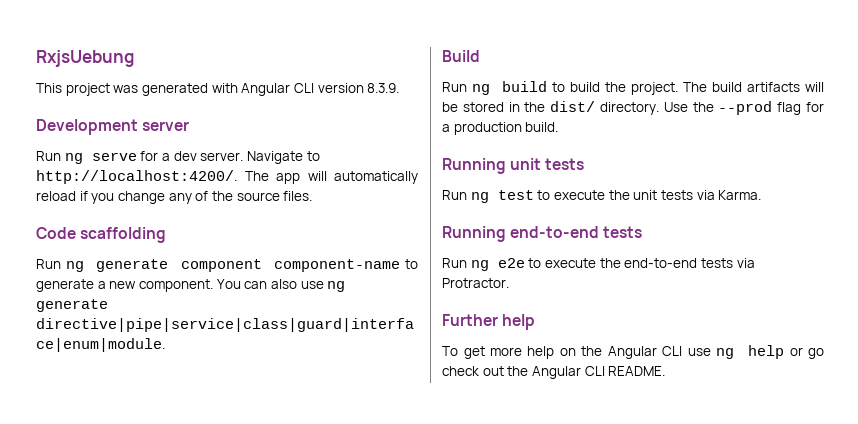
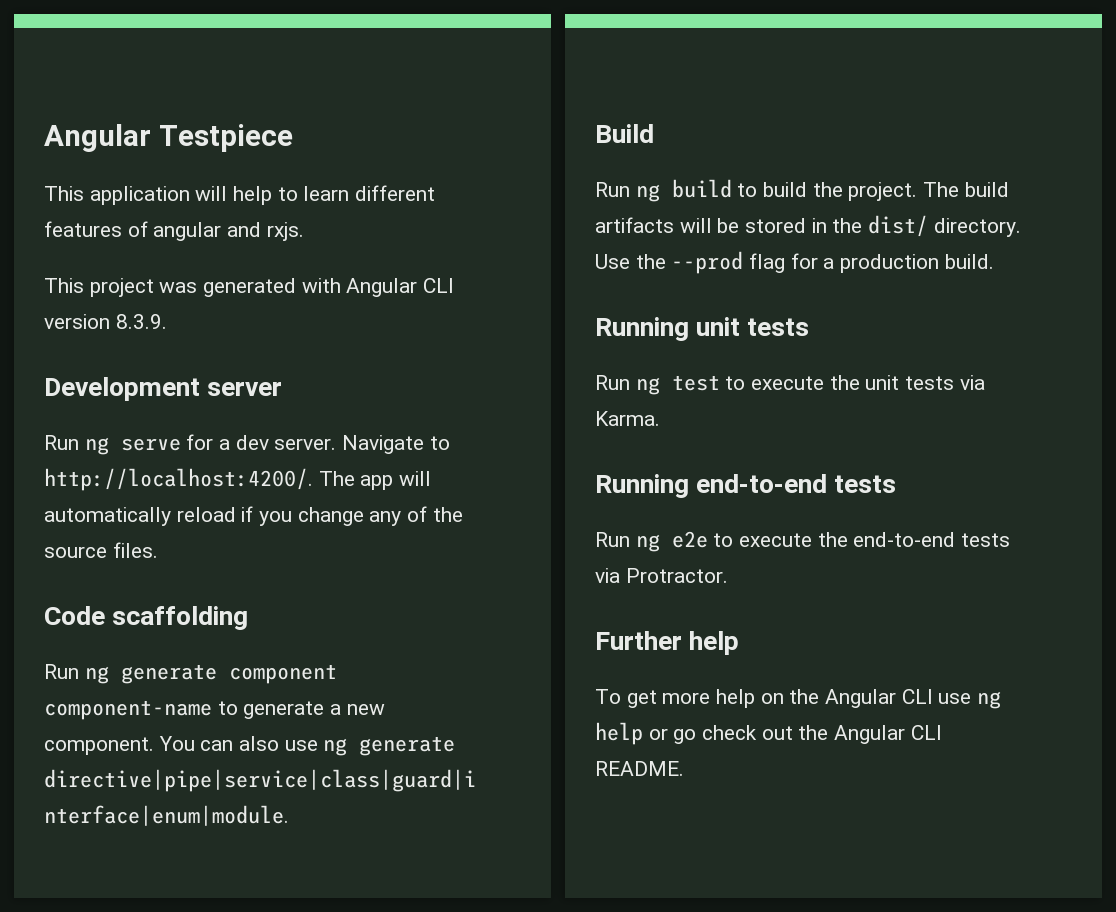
- RxjsUebung
+ Angular Testpiece
+ This application will help to learn different features of angular and rxjs.

